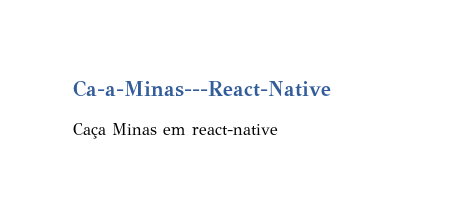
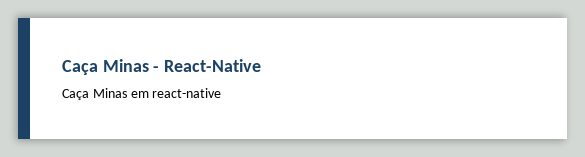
- Ca-a-Minas---React-Native
+ Caça Minas - React-Native

